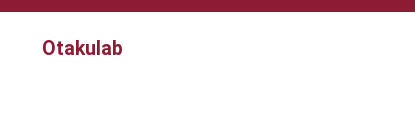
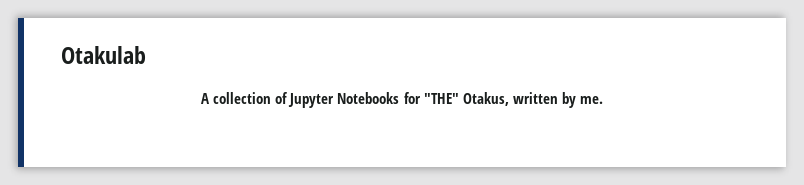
+ A collection of Jupyter Notebooks for "THE" Otakus, written by me.

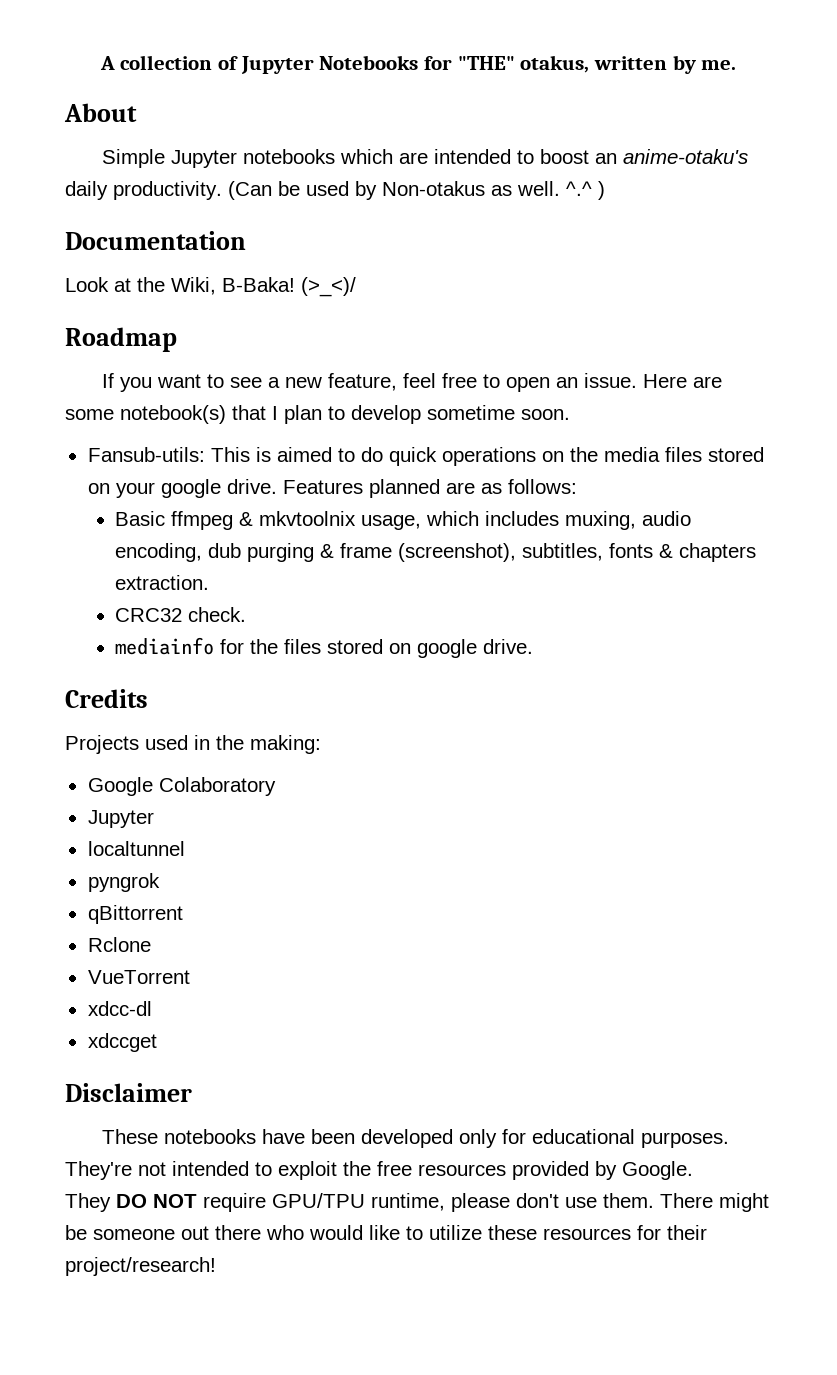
- Otakulab
- A collection of Jupyter Notebooks for "THE" Otakus, written by me.
+ A collection of Jupyter Notebooks for "THE" otakus, written by me.
+ About
+ Simple Jupyter notebooks which are intended to boost an anime-otaku's daily productivity. (Can be used by Non-otakus as well. ^.^ )
+ Documentation
+ Look at the Wiki, B-Baka! (>_<)/
+ Roadmap
+ If you want to see a new feature, feel free to open an issue. Here are some notebook(s) that I plan to develop sometime soon.
+ Fansub-utils: This is aimed to do quick operations on the media files stored on your google drive. Features planned are as follows:
+ Basic ffmpeg & mkvtoolnix usage, which includes muxing, audio encoding, dub purging & frame (screenshot), subtitles, fonts & chapters extraction.
+ CRC32 check.
+ mediainfo for the files stored on google drive.
+ Credits
+ Projects used in the making:
+ Google Colaboratory
+ Jupyter
+ localtunnel
+ pyngrok
+ qBittorrent
+ Rclone
+ VueTorrent
+ xdcc-dl
+ xdccget
+ Disclaimer
+ These notebooks have been developed only for educational purposes. They're not intended to exploit the free resources provided by Google.
+ They DO NOT require GPU/TPU runtime, please don't use them. There might be someone out there who would like to utilize these resources for their project/research!

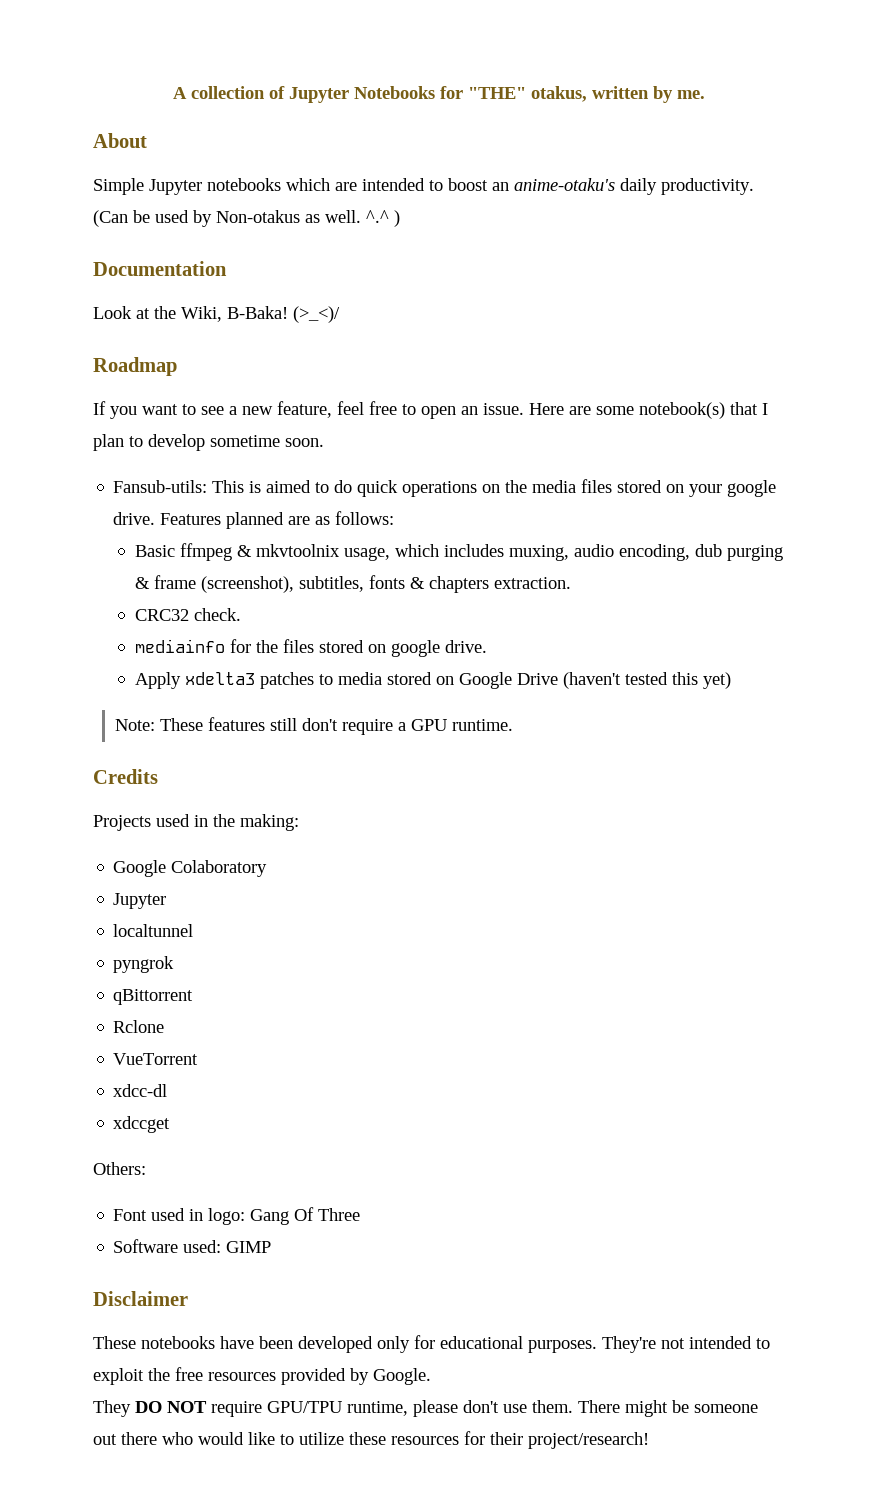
+ Apply xdelta3 patches to media stored on Google Drive (haven't tested this yet)
+ Note: These features still don't require a GPU runtime.
+ Others:
+ Font used in logo: Gang Of Three
+ Software used: GIMP

